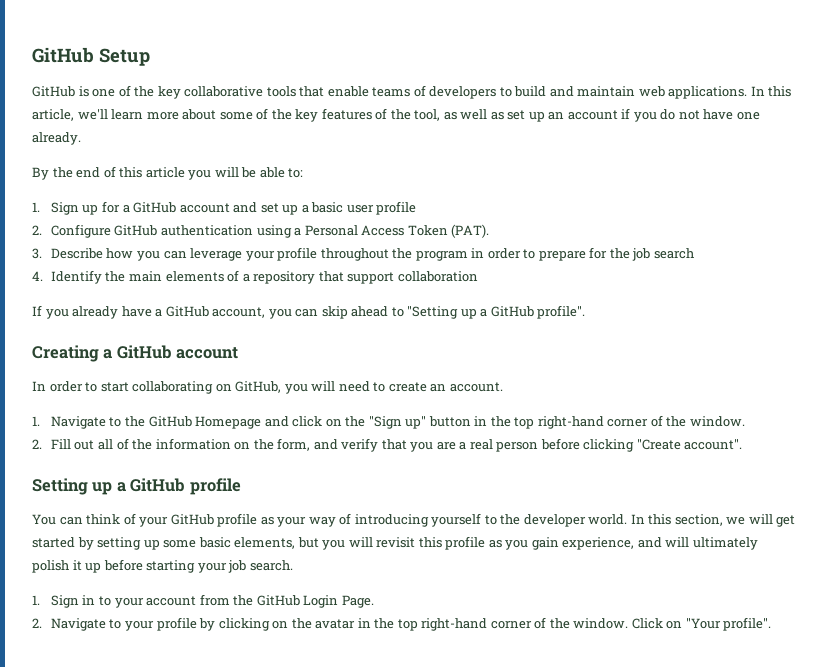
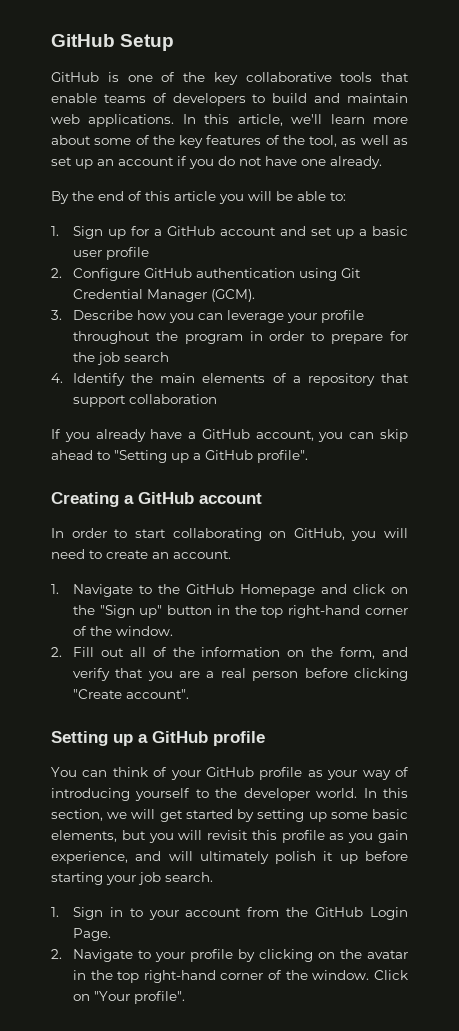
- 2. Configure GitHub authentication using a Personal Access Token (PAT).
+ 2. Configure GitHub authentication using Git Credential Manager (GCM).

